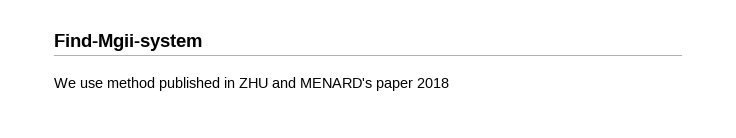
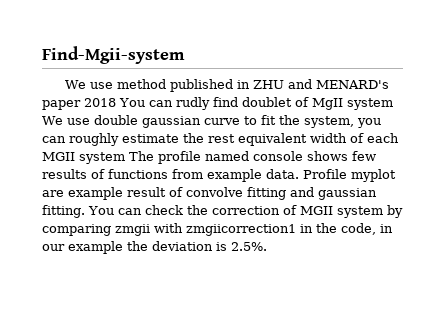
- We use method published in ZHU and MENARD's paper 2018
+ We use method published in ZHU and MENARD's paper 2018 You can rudly find doublet of MgII system We use double gaussian curve to fit the system, you can roughly estimate the rest equivalent width of each MGII system The profile named console shows few results of functions from example data. Profile myplot are example result of convolve fitting and gaussian fitting. You can check the correction of MGII system by comparing zmgii with zmgiicorrection1 in the code, in our example the deviation is 2.5%.

